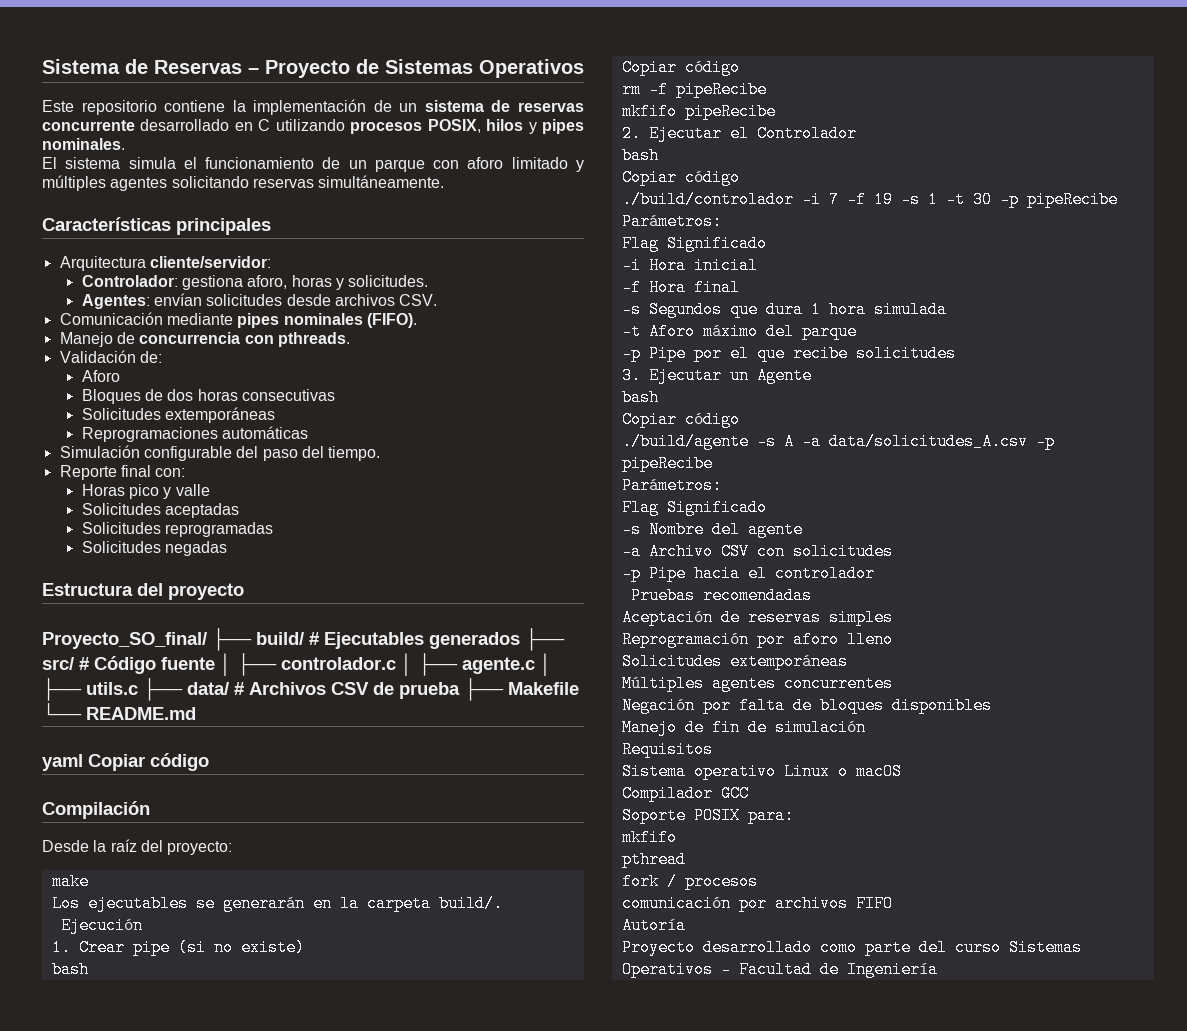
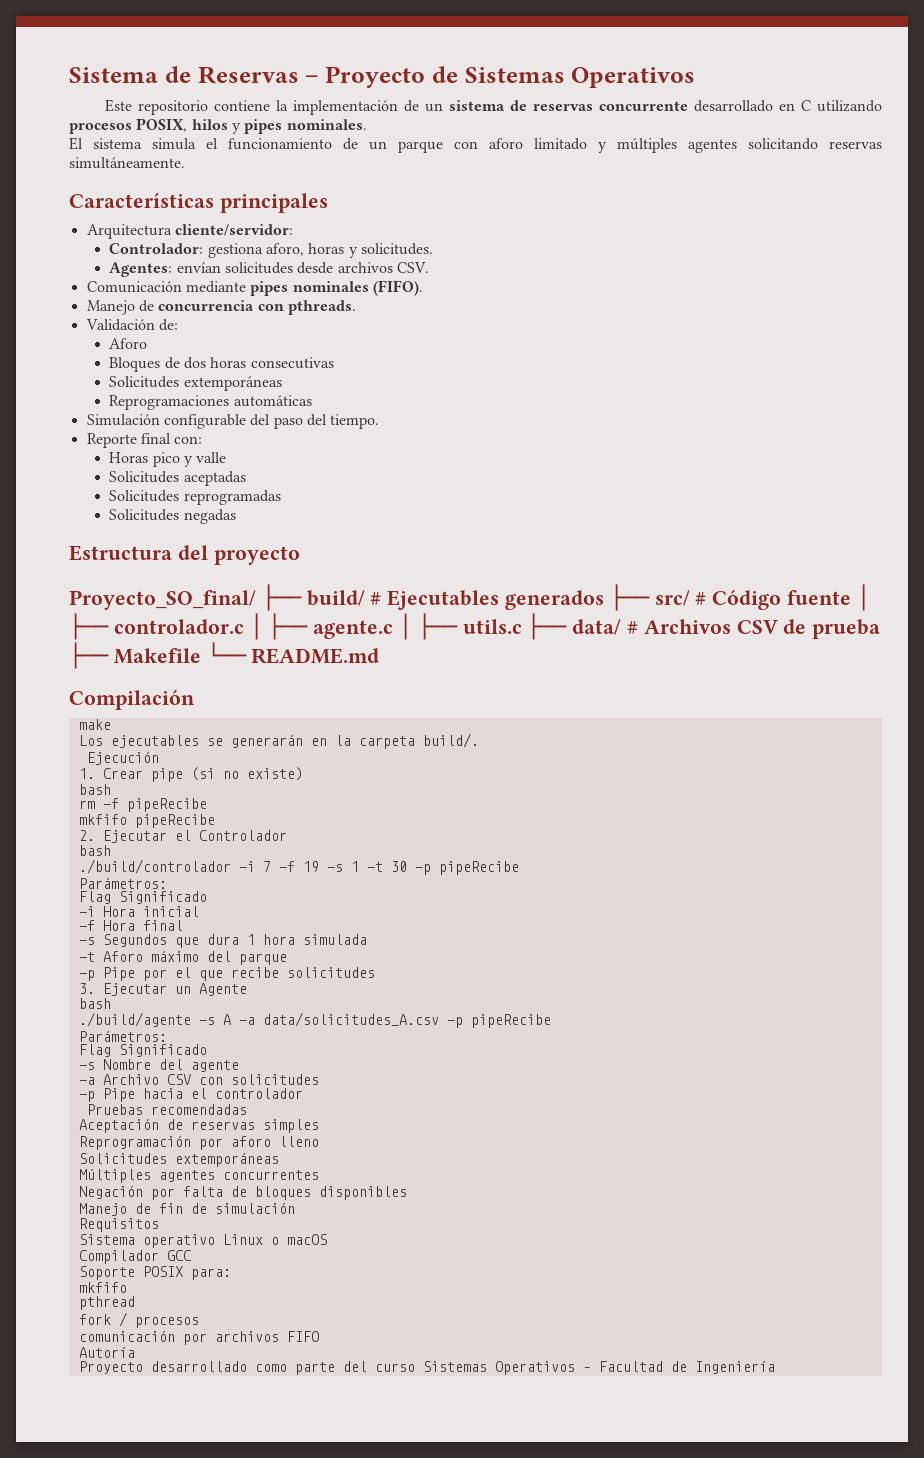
- yaml Copiar código
  Compilación
- Desde la raíz del proyecto:
  1. Crear pipe (si no existe)
  bash
- Copiar código
  2. Ejecutar el Controlador
  bash
- Copiar código
  3. Ejecutar un Agente
  bash
- Copiar código

